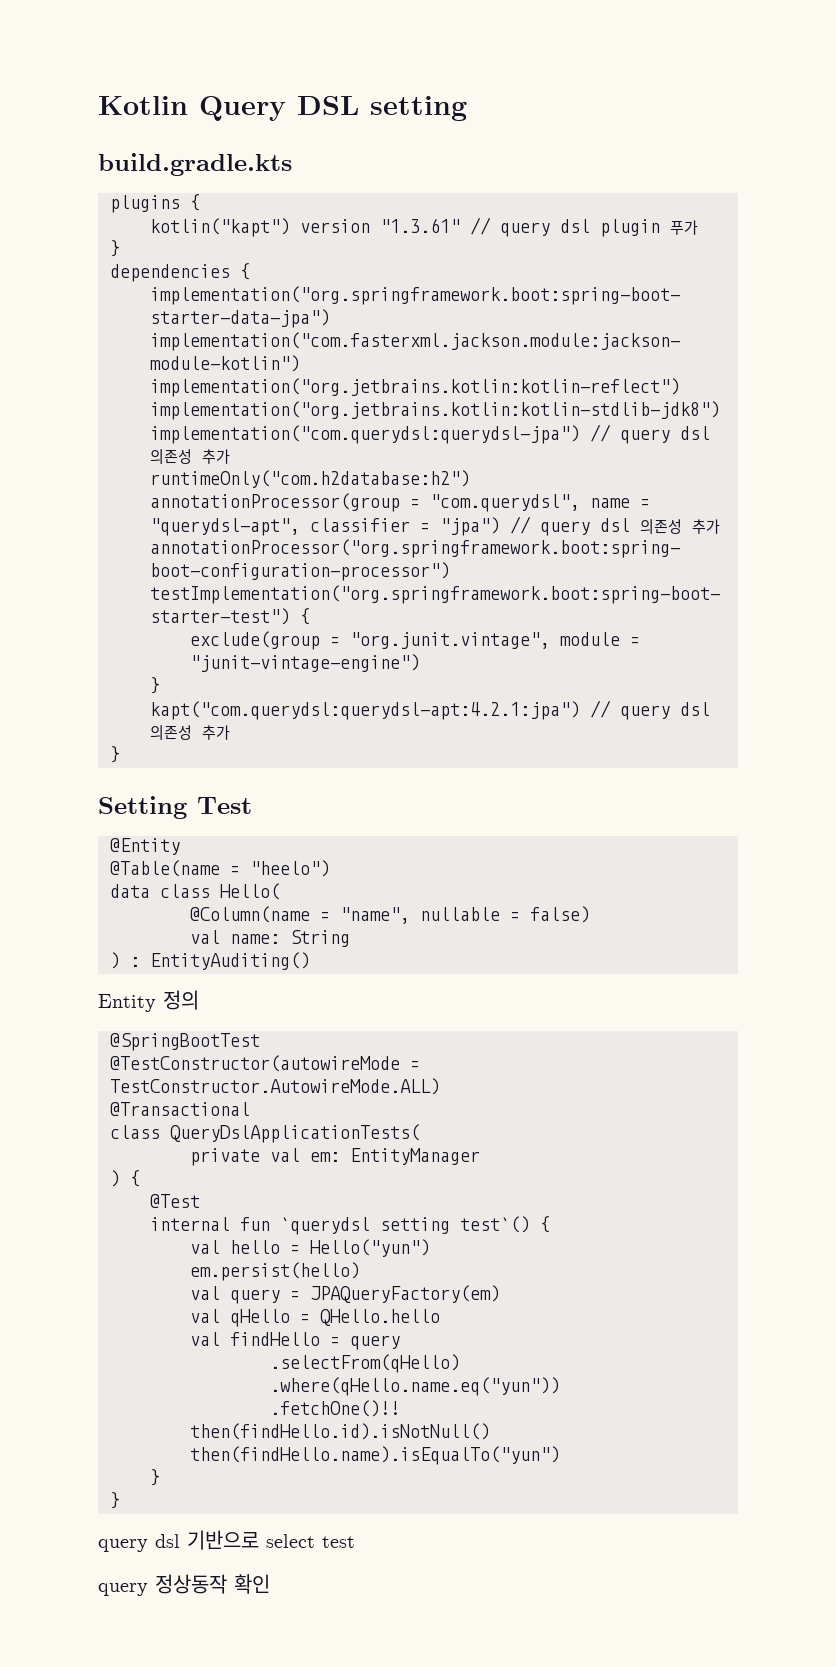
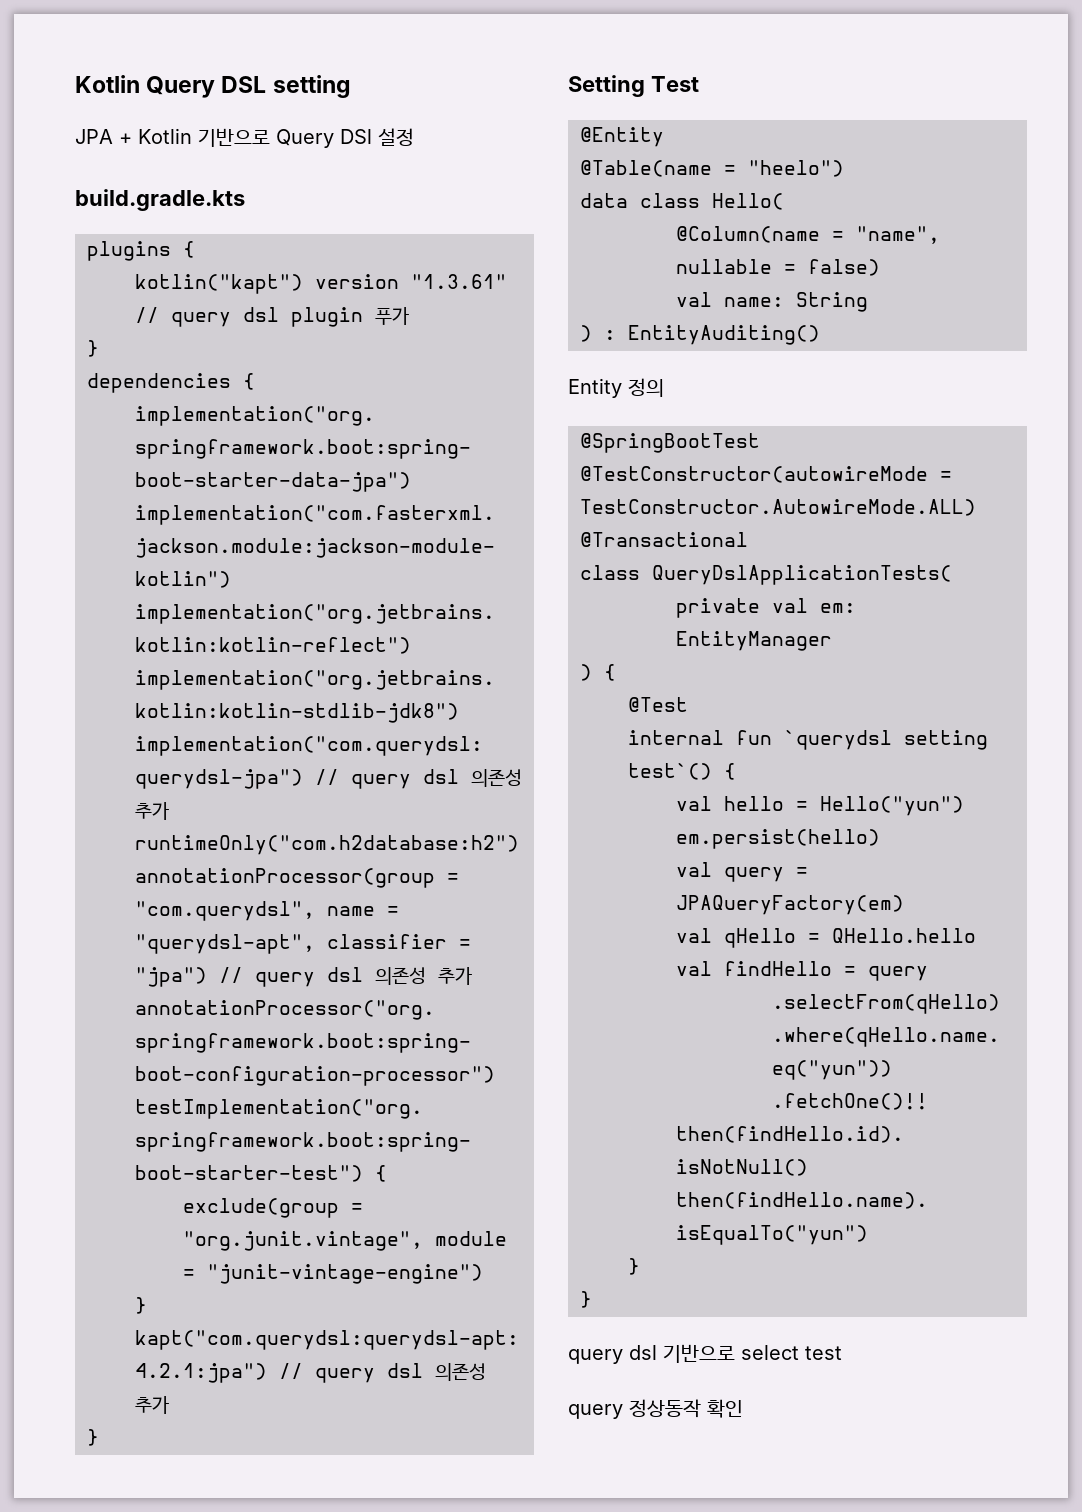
+ JPA + Kotlin 기반으로 Query DSl 설정

